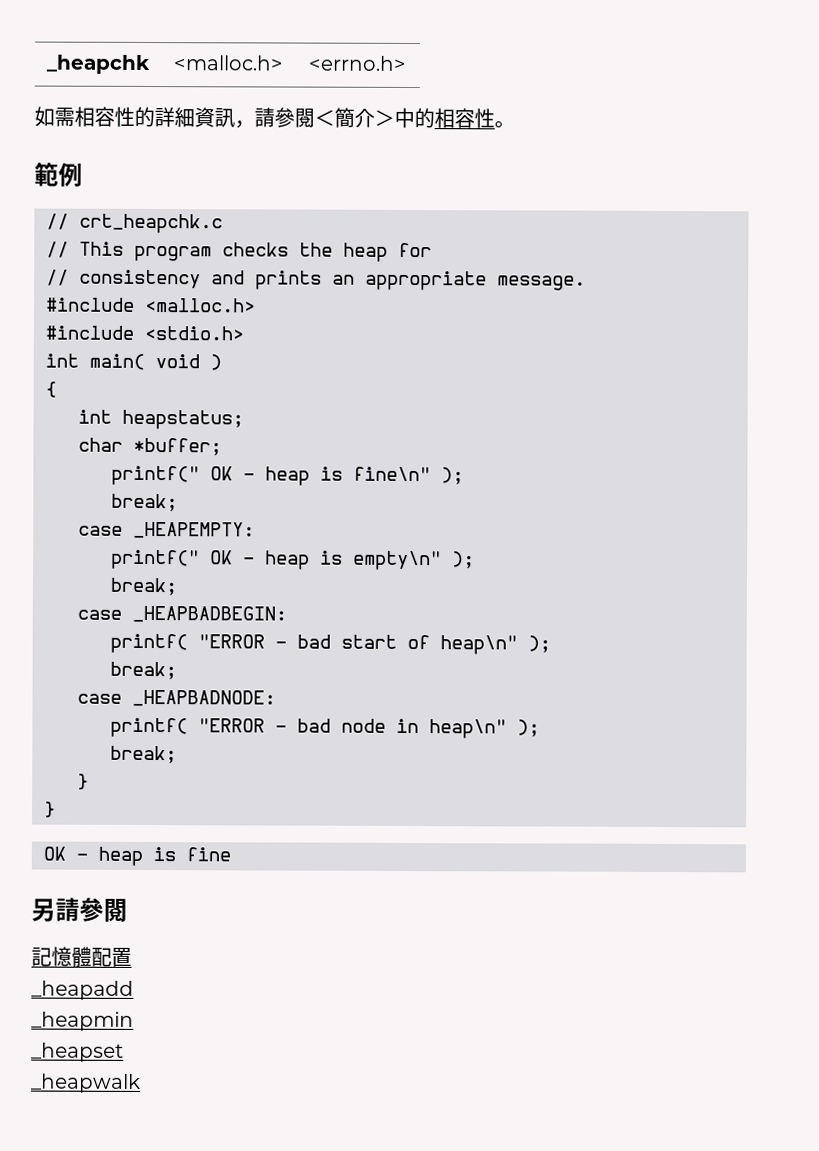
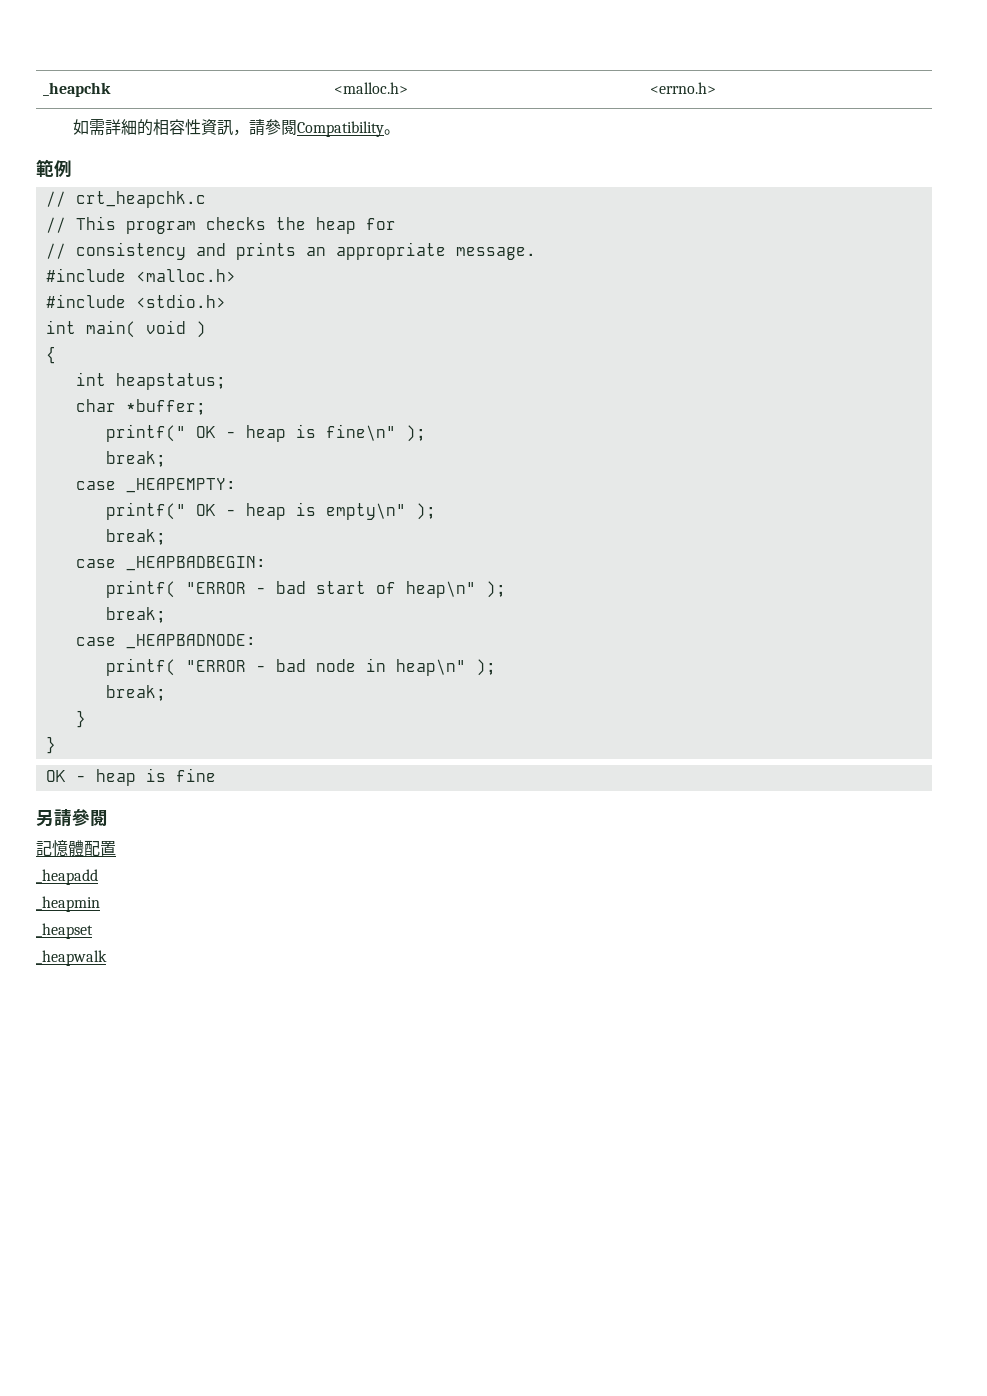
- 如需相容性的詳細資訊，請參閱＜簡介＞中的相容性。
+ 如需詳細的相容性資訊，請參閱Compatibility。

